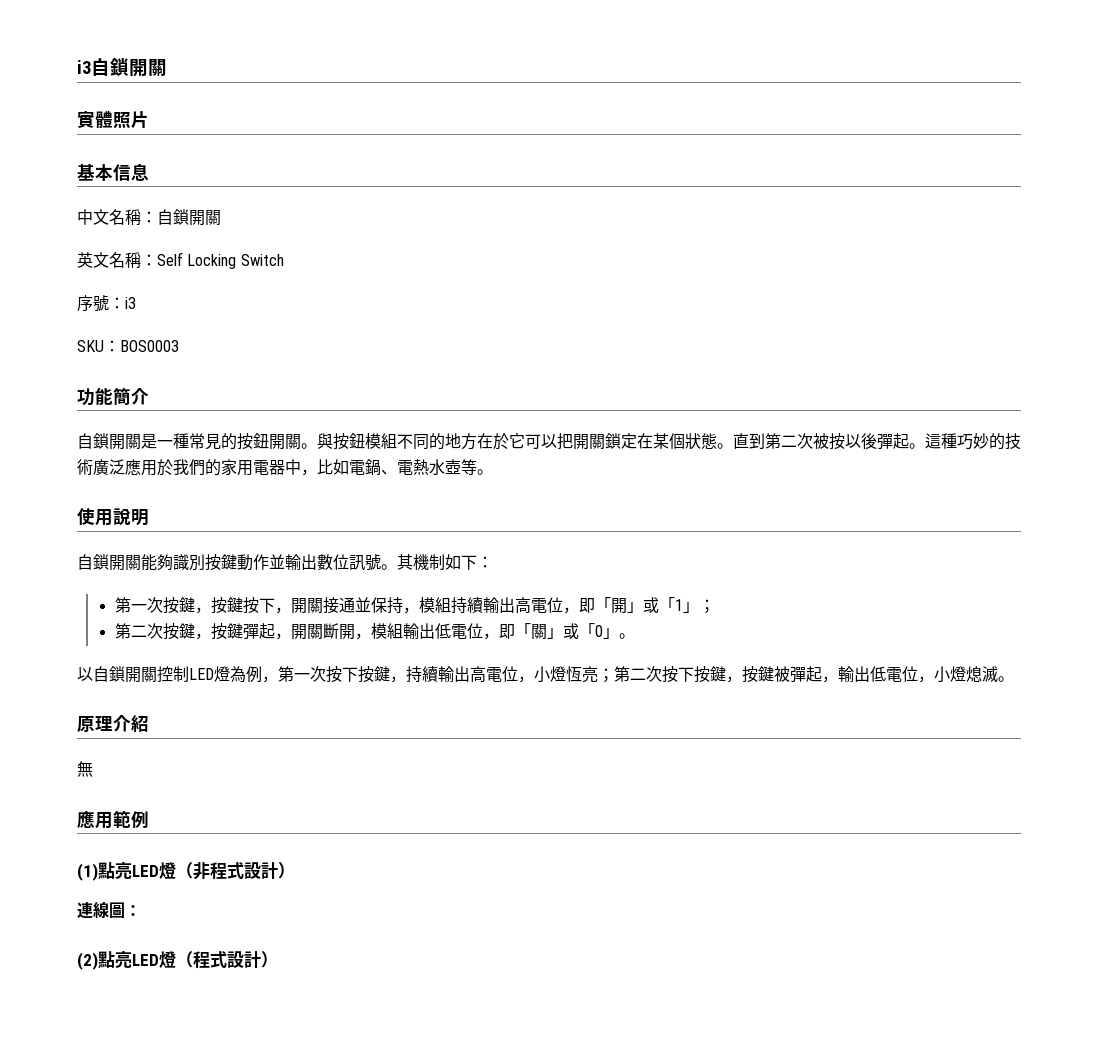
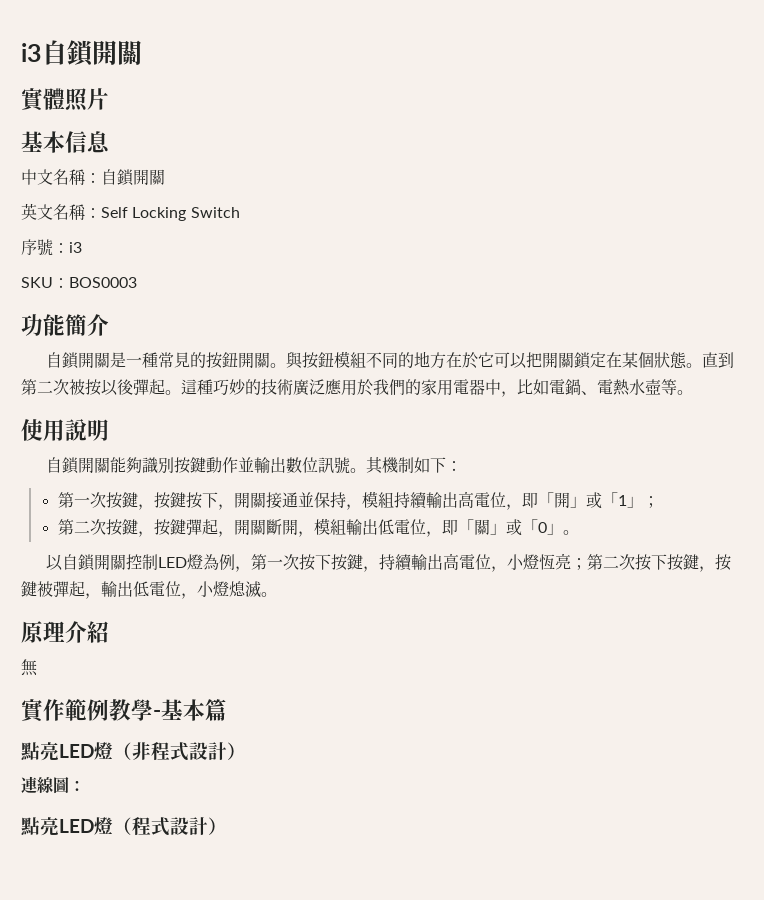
- 應用範例
- (1)點亮LED燈（非程式設計）
+ 實作範例教學-基本篇
+ 點亮LED燈（非程式設計）
- (2)點亮LED燈（程式設計）
+ 點亮LED燈（程式設計）

